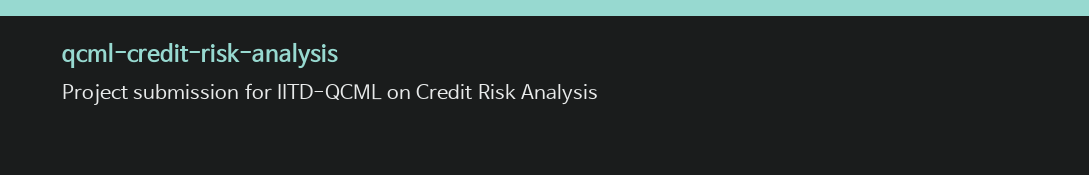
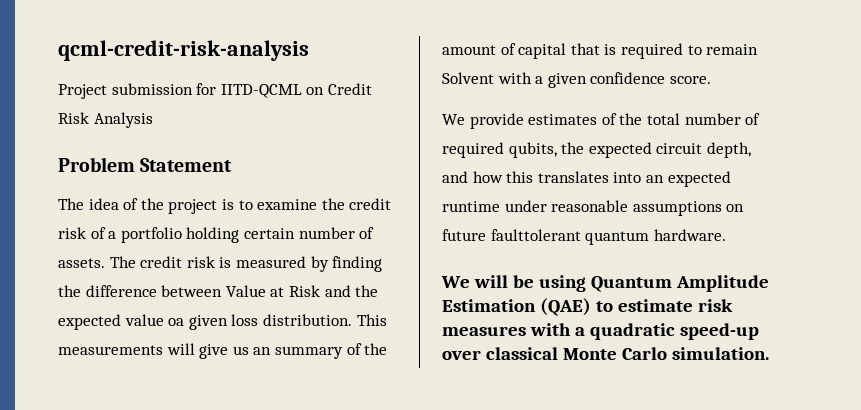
+ Problem Statement
+ The idea of the project is to examine the credit risk of a portfolio holding certain number of assets. The credit risk is measured by finding the difference between Value at Risk and the expected value oa given loss distribution. This measurements will give us an summary of the amount of capital that is required to remain Solvent with a given confidence score.
+ We provide estimates of the total number of required qubits, the expected circuit depth, and how this translates into an expected runtime under reasonable assumptions on future faulttolerant quantum hardware.
+ We will be using Quantum Amplitude Estimation (QAE) to estimate risk measures with a quadratic speed-up over classical Monte Carlo simulation.

